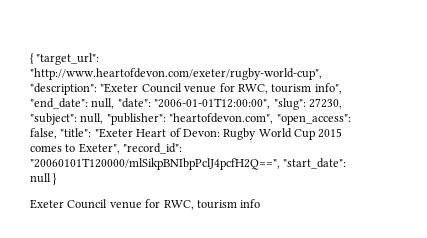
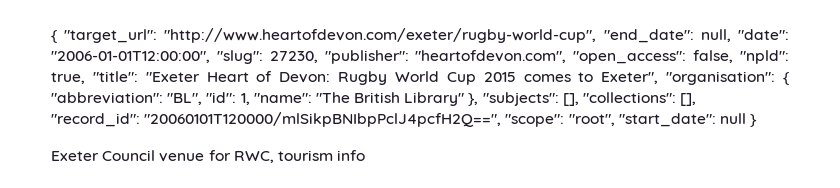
- { "target_url": "http://www.heartofdevon.com/exeter/rugby-world-cup", "description": "Exeter Council venue for RWC, tourism info", "end_date": null, "date": "2006-01-01T12:00:00", "slug": 27230, "subject": null, "publisher": "heartofdevon.com", "open_access": false, "title": "Exeter Heart of Devon: Rugby World Cup 2015 comes to Exeter", "record_id": "20060101T120000/mlSikpBNIbpPclJ4pcfH2Q==", "start_date": null }
+ { "target_url": "http://www.heartofdevon.com/exeter/rugby-world-cup", "end_date": null, "date": "2006-01-01T12:00:00", "slug": 27230, "publisher": "heartofdevon.com", "open_access": false, "npld": true, "title": "Exeter Heart of Devon: Rugby World Cup 2015 comes to Exeter", "organisation": { "abbreviation": "BL", "id": 1, "name": "The British Library" }, "subjects": [], "collections": [], "record_id": "20060101T120000/mlSikpBNIbpPclJ4pcfH2Q==", "scope": "root", "start_date": null }

